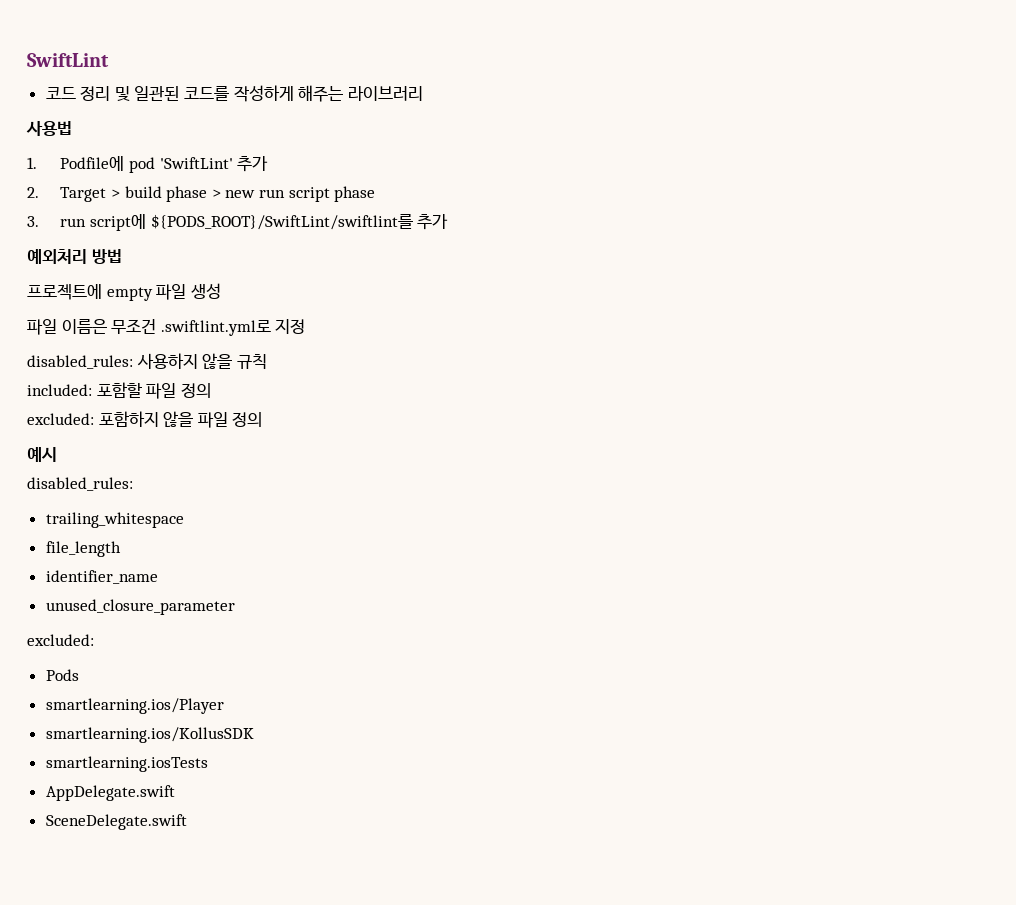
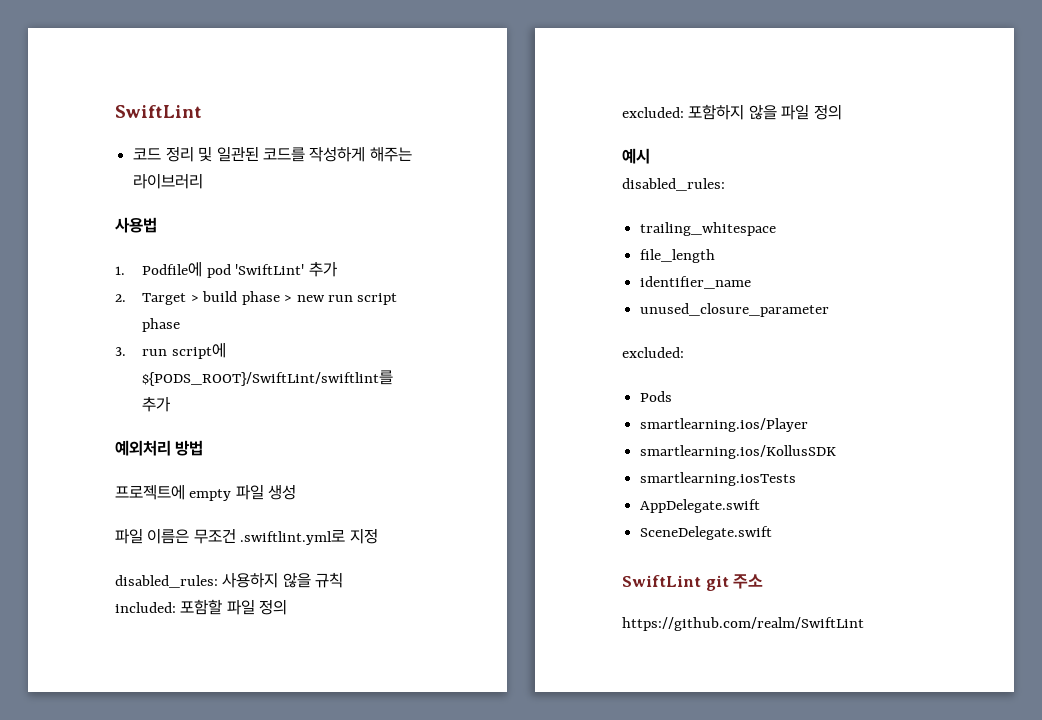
+ SwiftLint git 주소
+ https://github.com/realm/SwiftLint

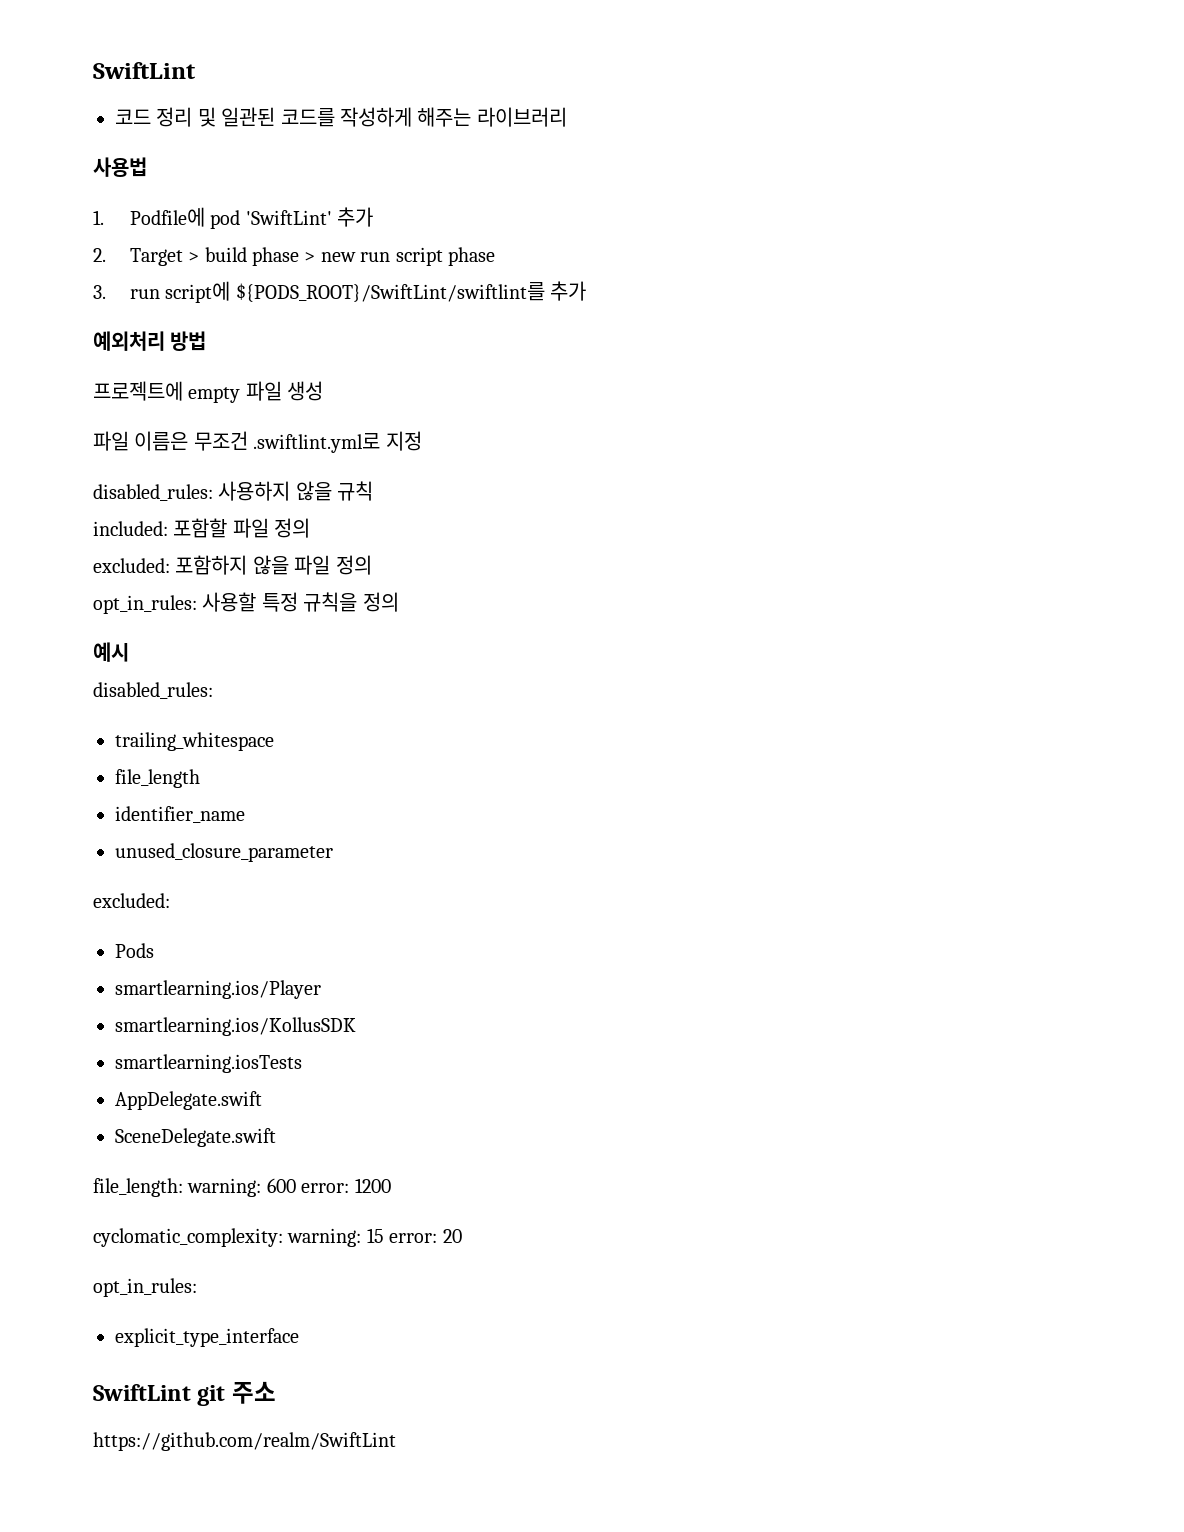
+ opt_in_rules: 사용할 특정 규칙을 정의
+ file_length: warning: 600 error: 1200
+ cyclomatic_complexity: warning: 15 error: 20
+ opt_in_rules:
+ explicit_type_interface

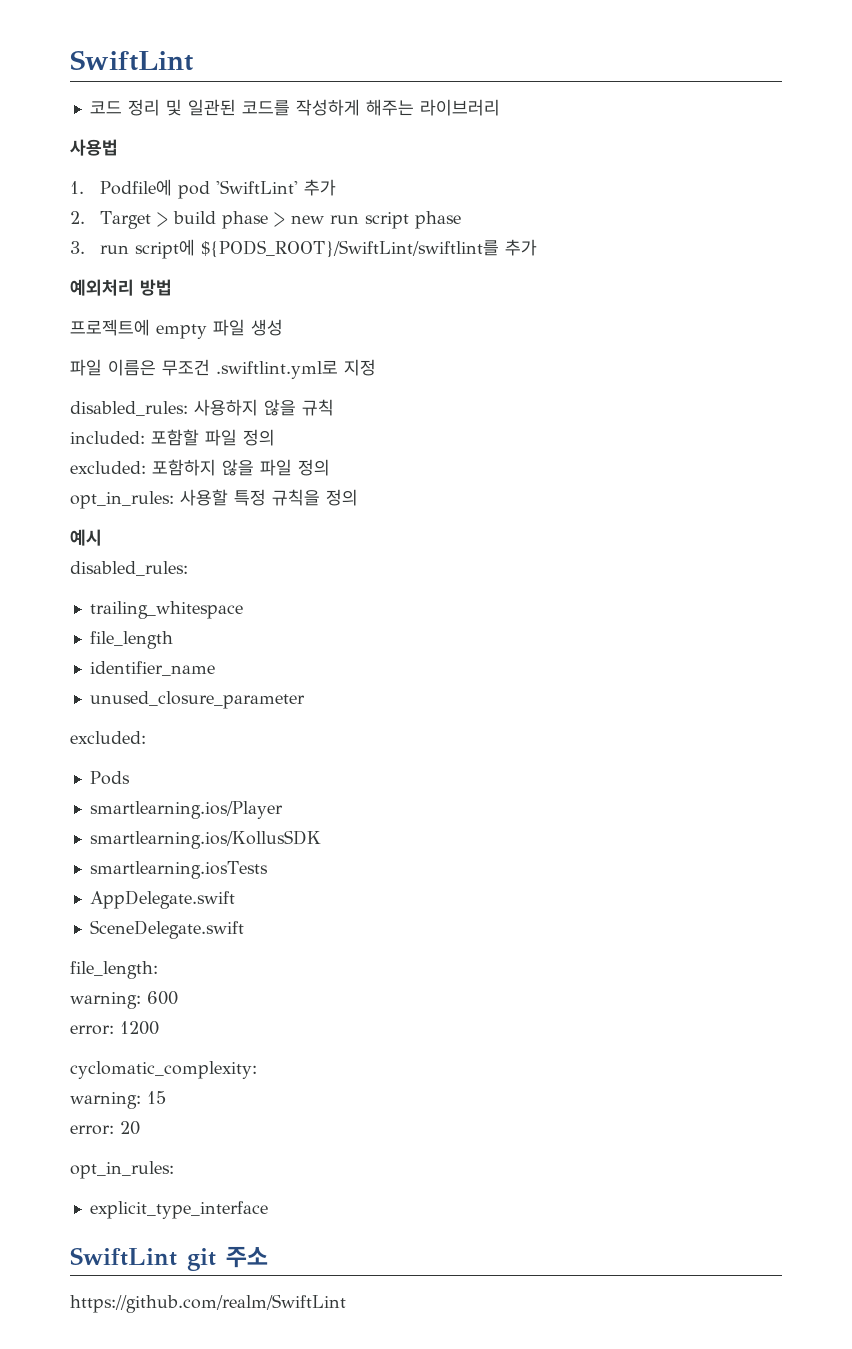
- file_length: warning: 600 error: 1200
+ file_length:
+ warning: 600
+ error: 1200
- cyclomatic_complexity: warning: 15 error: 20
+ cyclomatic_complexity:
+ warning: 15
+ error: 20

